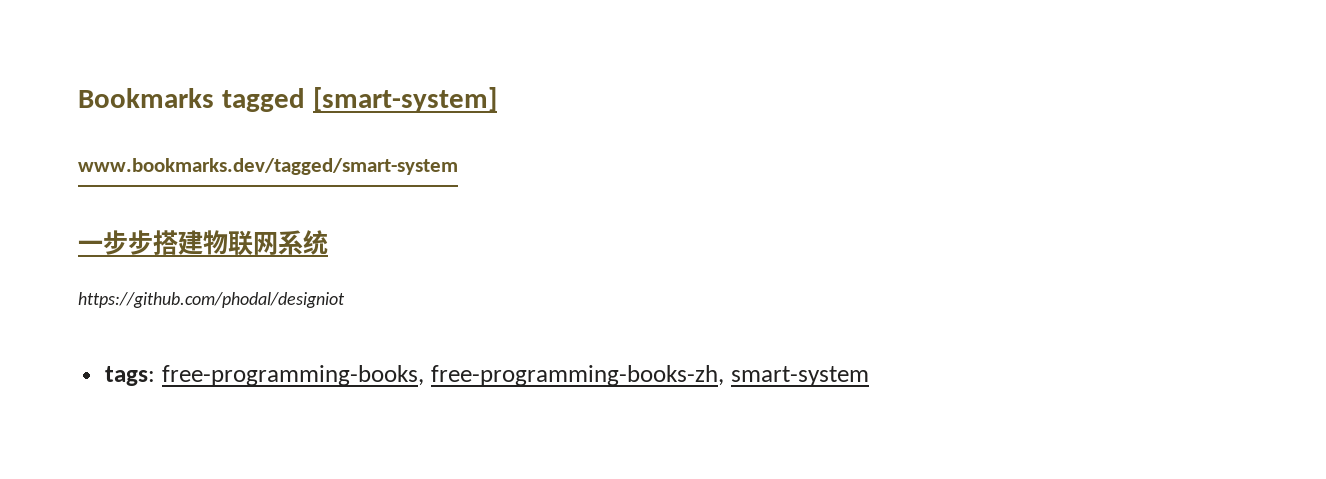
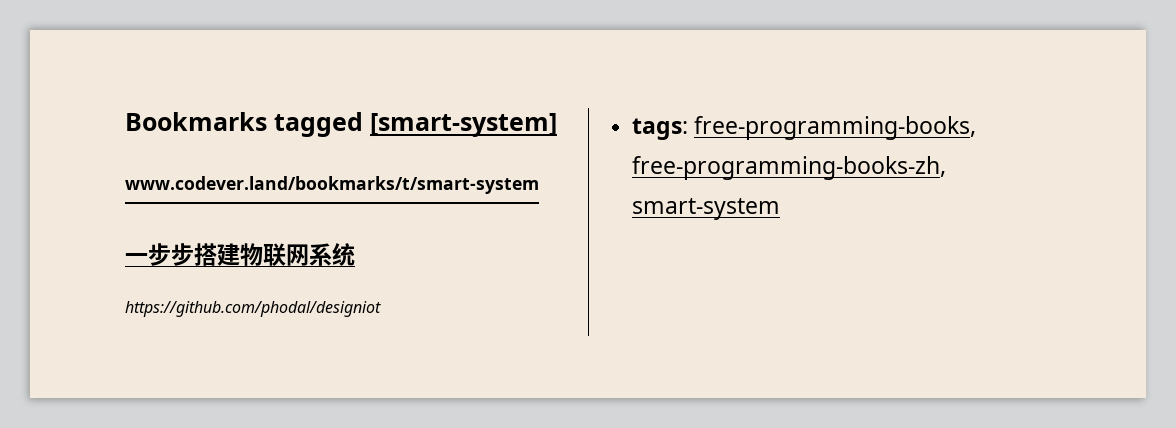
- www.bookmarks.dev/tagged/smart-system
+ www.codever.land/bookmarks/t/smart-system

